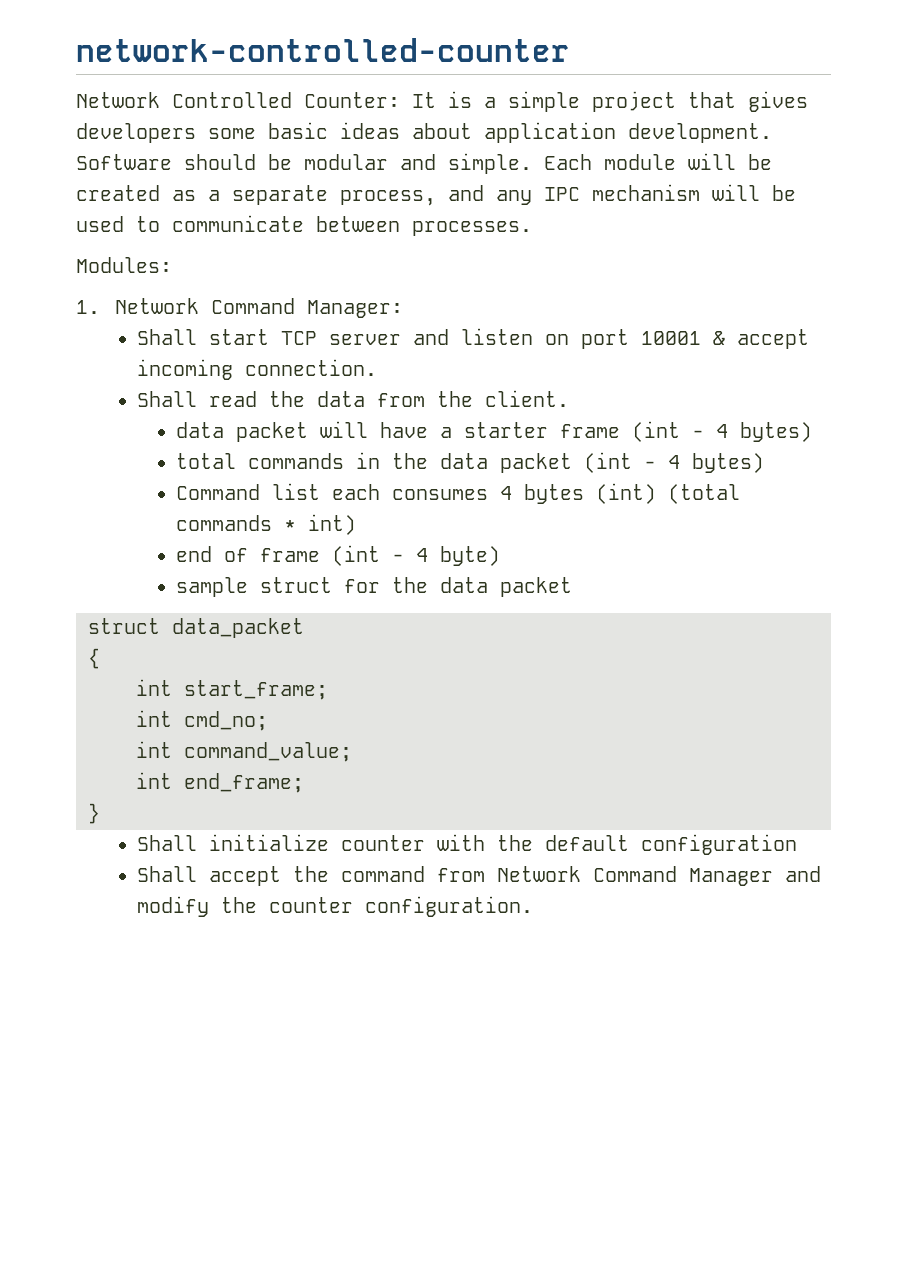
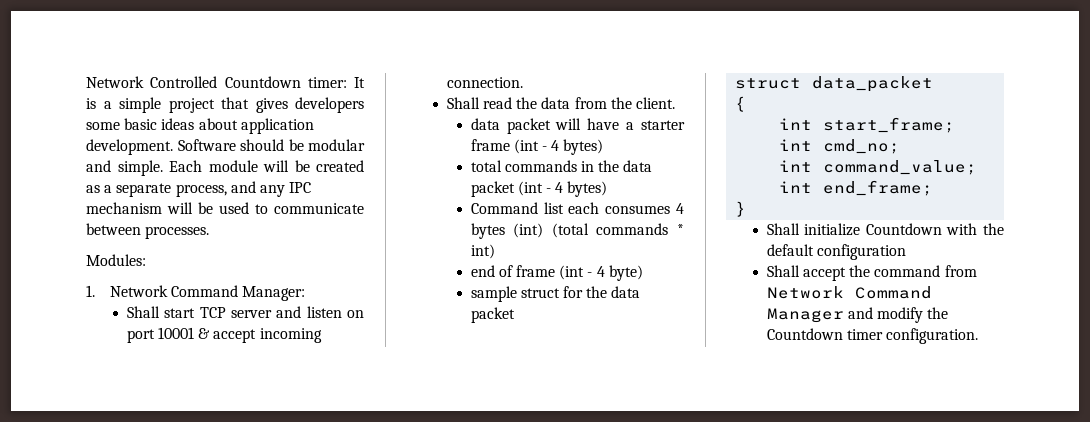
- network-controlled-counter
- Network Controlled Counter: It is a simple project that gives developers some basic ideas about application development.
+ Network Controlled Countdown timer: It is a simple project that gives developers some basic ideas about application development.
- Shall initialize counter with the default configuration
+ Shall initialize Countdown with the default configuration
- Shall accept the command from Network Command Manager and modify the counter configuration.
+ Shall accept the command from Network Command Manager and modify the Countdown timer configuration.

